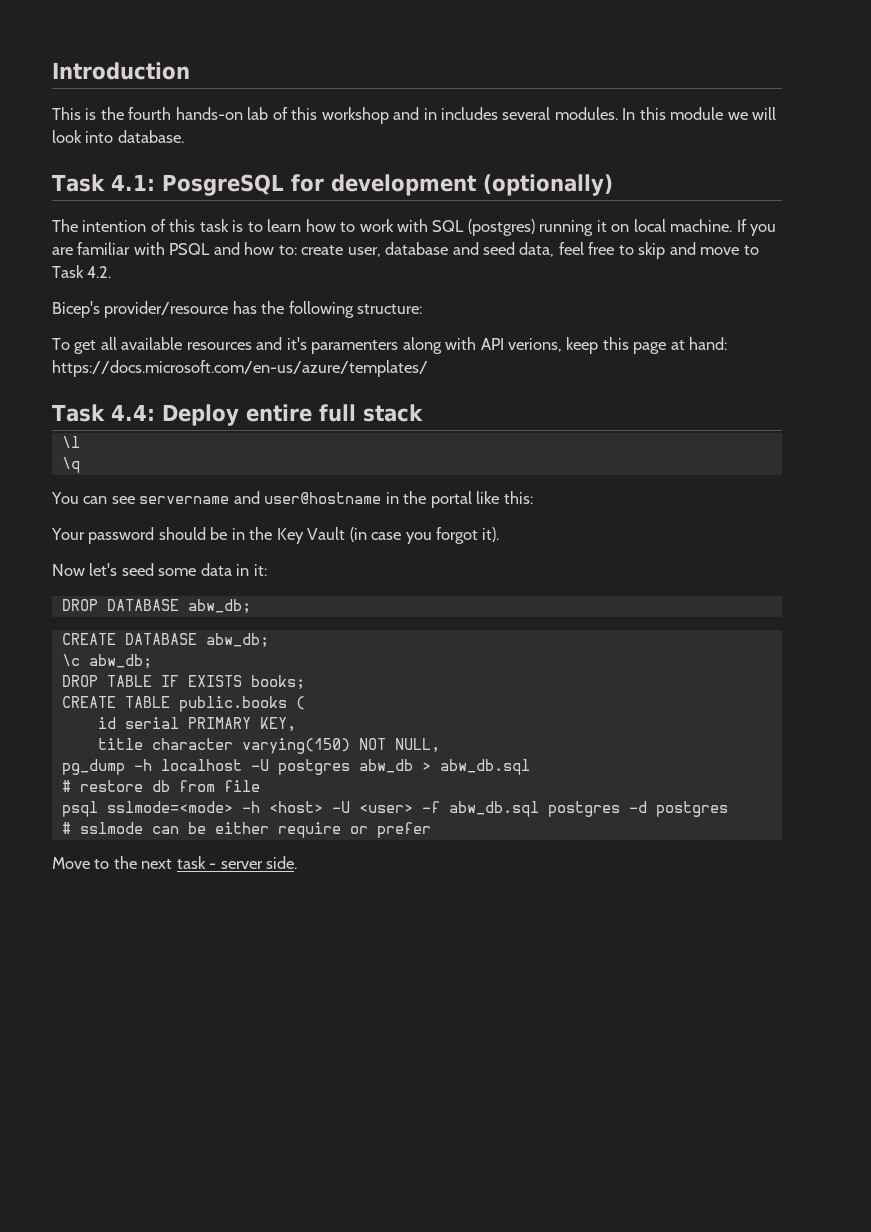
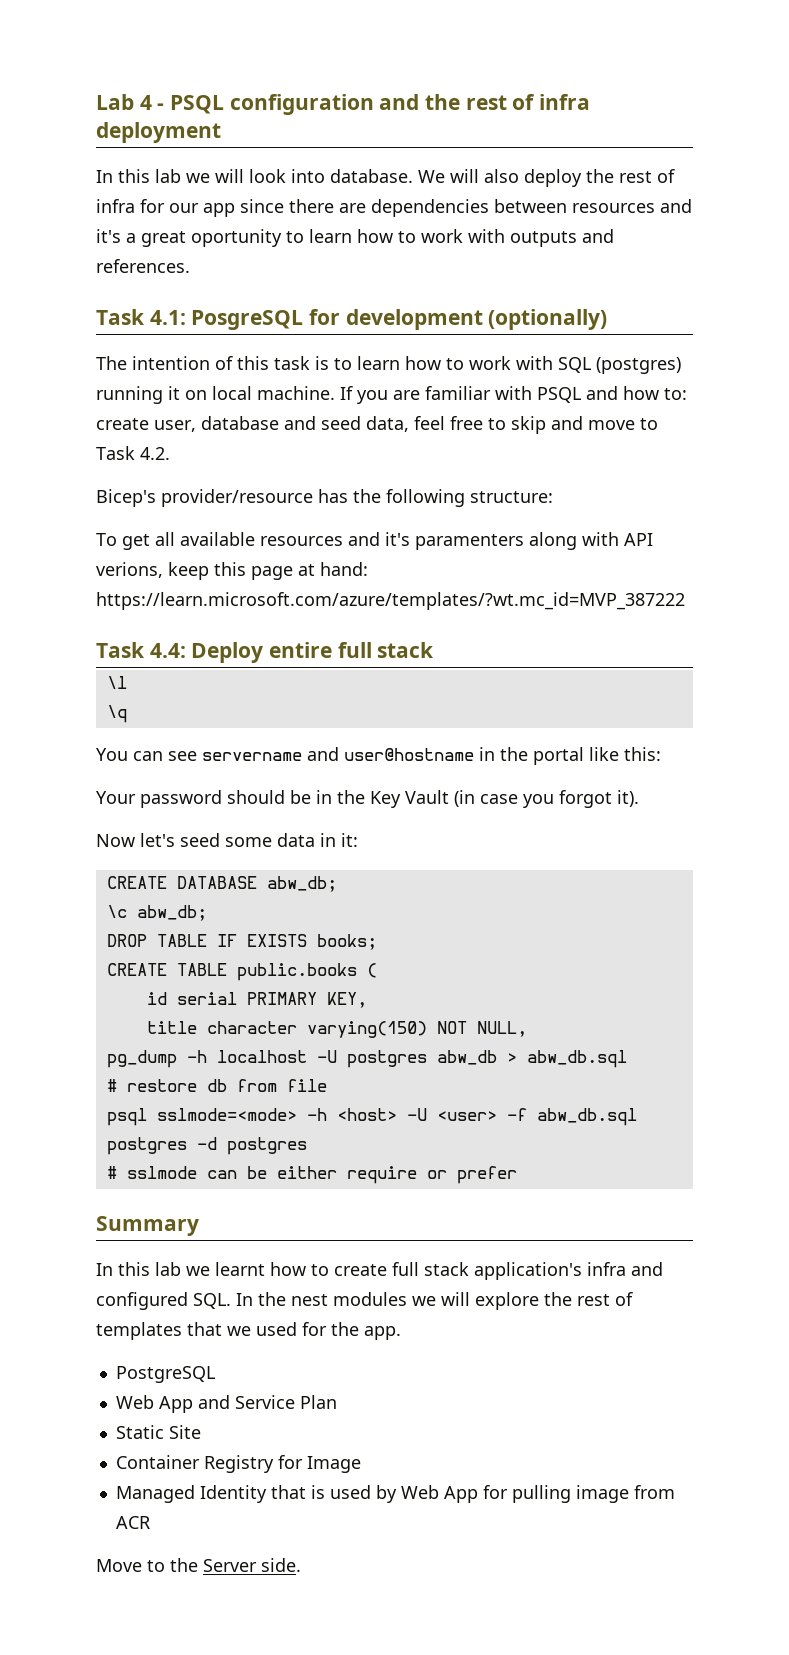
- Introduction
- This is the fourth hands-on lab of this workshop and in includes several modules. In this module we will look into database.
+ Lab 4 - PSQL configuration and the rest of infra deployment
+ In this lab we will look into database. We will also deploy the rest of infra for our app since there are dependencies between resources and it's a great oportunity to learn how to work with outputs and references.
- To get all available resources and it's paramenters along with API verions, keep this page at hand: https://docs.microsoft.com/en-us/azure/templates/
+ To get all available resources and it's paramenters along with API verions, keep this page at hand: https://learn.microsoft.com/azure/templates/?wt.mc_id=MVP_387222
- DROP DATABASE abw_db;
+ Summary
+ In this lab we learnt how to create full stack application's infra and configured SQL. In the nest modules we will explore the rest of templates that we used for the app.
+ PostgreSQL
+ Web App and Service Plan
+ Static Site
+ Container Registry for Image
+ Managed Identity that is used by Web App for pulling image from ACR
- Move to the next task - server side.
+ Move to the Server side.

